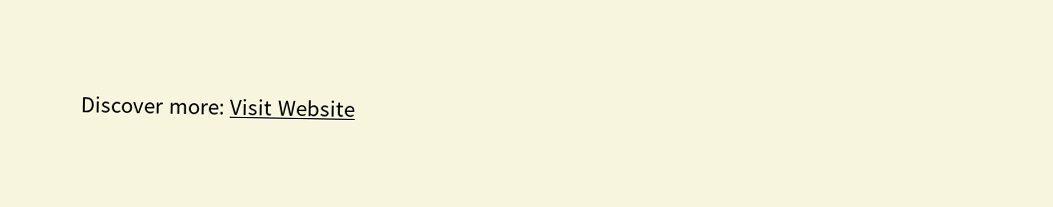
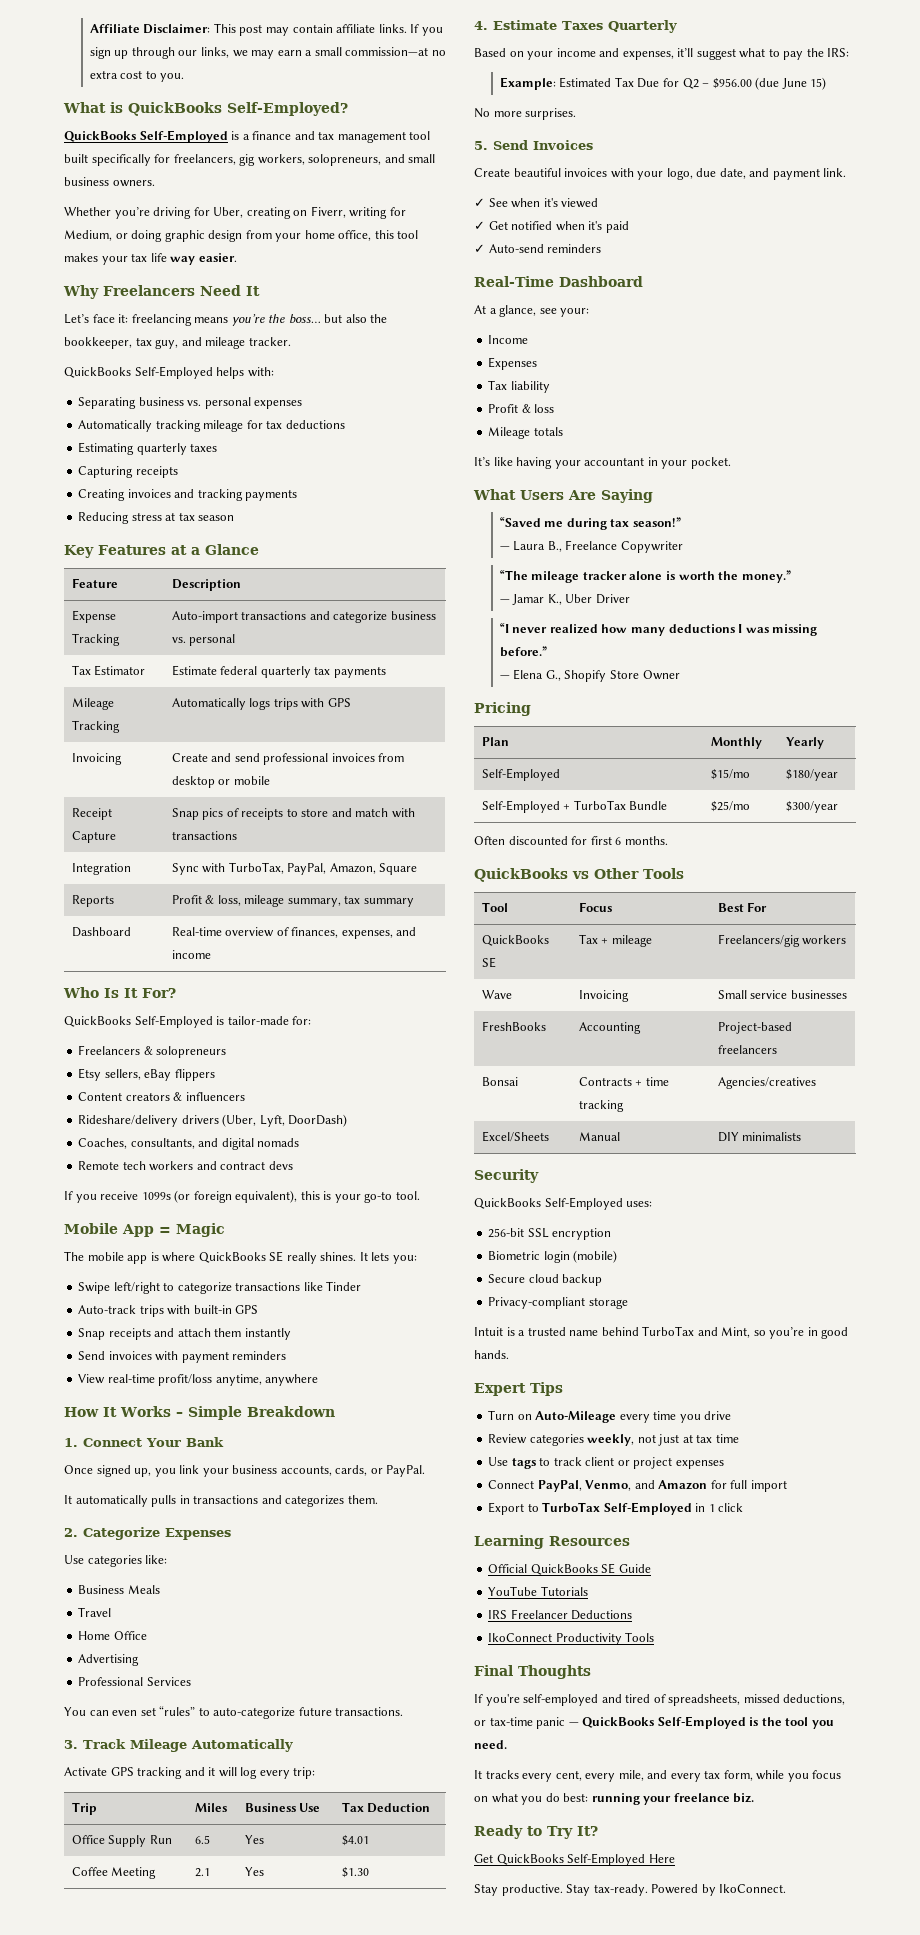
- Discover more: Visit Website
+ Affiliate Disclaimer: This post may contain affiliate links. If you sign up through our links, we may earn a small commission—at no extra cost to you.
+ What is QuickBooks Self-Employed?
+ QuickBooks Self-Employed is a finance and tax management tool built specifically for freelancers, gig workers, solopreneurs, and small business owners.
+ Whether you’re driving for Uber, creating on Fiverr, writing for Medium, or doing graphic design from your home office, this tool makes your tax life way easier.
+ Why Freelancers Need It
+ Let’s face it: freelancing means you’re the boss… but also the bookkeeper, tax guy, and mileage tracker.
+ QuickBooks Self-Employed helps with:
+ Separating business vs. personal expenses
+ Automatically tracking mileage for tax deductions
+ Estimating quarterly taxes
+ Capturing receipts
+ Creating invoices and tracking payments
+ Reducing stress at tax season
+ Key Features at a Glance
+ Feature | Description
+ Expense Tracking | Auto-import transactions and categorize business vs. personal
+ Tax Estimator | Estimate federal quarterly tax payments
+ Mileage Tracking | Automatically logs trips with GPS
+ Invoicing | Create and send professional invoices from desktop or mobile
+ Receipt Capture | Snap pics of receipts to store and match with transactions
+ Integration | Sync with TurboTax, PayPal, Amazon, Square
+ Reports | Profit & loss, mileage summary, tax summary
+ Dashboard | Real-time overview of finances, expenses, and income
+ Who Is It For?
+ QuickBooks Self-Employed is tailor-made for:
+ Freelancers & solopreneurs
+ Etsy sellers, eBay flippers
+ Content creators & influencers
+ Rideshare/delivery drivers (Uber, Lyft, DoorDash)
+ Coaches, consultants, and digital nomads
+ Remote tech workers and contract devs
+ If you receive 1099s (or foreign equivalent), this is your go-to tool.
+ Mobile App = Magic
+ The mobile app is where QuickBooks SE really shines. It lets you:
+ Swipe left/right to categorize transactions like Tinder
+ Auto-track trips with built-in GPS
+ Snap receipts and attach them instantly
+ Send invoices with payment reminders
+ View real-time profit/loss anytime, anywhere
+ How It Works – Simple Breakdown
+ 1. Connect Your Bank
+ Once signed up, you link your business accounts, cards, or PayPal.
+ It automatically pulls in transactions and categorizes them.
+ 2. Categorize Expenses
+ Use categories like:
+ Business Meals
+ Travel
+ Home Office
+ Advertising
+ Professional Services
+ You can even set “rules” to auto-categorize future transactions.
+ 3. Track Mileage Automatically
+ Activate GPS tracking and it will log every trip:
+ Trip | Miles | Business Use | Tax Deduction
+ Office Supply Run | 6.5 | Yes | $4.01
+ Coffee Meeting | 2.1 | Yes | $1.30
+ 4. Estimate Taxes Quarterly
+ Based on your income and expenses, it’ll suggest what to pay the IRS:
+ Example: Estimated Tax Due for Q2 – $956.00 (due June 15)
+ No more surprises.
+ 5. Send Invoices
+ Create beautiful invoices with your logo, due date, and payment link.
+ ✓ See when it's viewed
+ ✓ Get notified when it's paid
+ ✓ Auto-send reminders
+ Real-Time Dashboard
+ At a glance, see your:
+ Income
+ Expenses
+ Tax liability
+ Profit & loss
+ Mileage totals
+ It’s like having your accountant in your pocket.
+ What Users Are Saying
+ “Saved me during tax season!”
+ — Laura B., Freelance Copywriter
+ “The mileage tracker alone is worth the money.”
+ — Jamar K., Uber Driver
+ “I never realized how many deductions I was missing before.”
+ — Elena G., Shopify Store Owner
+ Pricing
+ Plan | Monthly | Yearly
+ Self-Employed | $15/mo | $180/year
+ Self-Employed + TurboTax Bundle | $25/mo | $300/year
+ Often discounted for first 6 months.
+ QuickBooks vs Other Tools
+ Tool | Focus | Best For
+ QuickBooks SE | Tax + mileage | Freelancers/gig workers
+ Wave | Invoicing | Small service businesses
+ FreshBooks | Accounting | Project-based freelancers
+ Bonsai | Contracts + time tracking | Agencies/creatives
+ Excel/Sheets | Manual | DIY minimalists
+ Security
+ QuickBooks Self-Employed uses:
+ 256-bit SSL encryption
+ Biometric login (mobile)
+ Secure cloud backup
+ Privacy-compliant storage
+ Intuit is a trusted name behind TurboTax and Mint, so you’re in good hands.
+ Expert Tips
+ Turn on Auto-Mileage every time you drive
+ Review categories weekly, not just at tax time
+ Use tags to track client or project expenses
+ Connect PayPal, Venmo, and Amazon for full import
+ Export to TurboTax Self-Employed in 1 click
+ Learning Resources
+ Official QuickBooks SE Guide
+ YouTube Tutorials
+ IRS Freelancer Deductions
+ IkoConnect Productivity Tools
+ Final Thoughts
+ If you're self-employed and tired of spreadsheets, missed deductions, or tax-time panic — QuickBooks Self-Employed is the tool you need.
+ It tracks every cent, every mile, and every tax form, while you focus on what you do best: running your freelance biz.
+ Ready to Try It?
+ Get QuickBooks Self-Employed Here
+ Stay productive. Stay tax-ready. Powered by IkoConnect.

